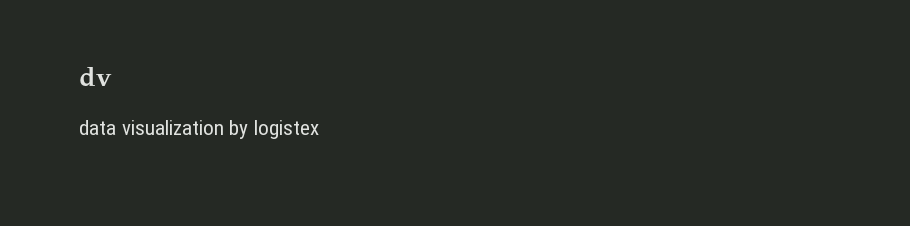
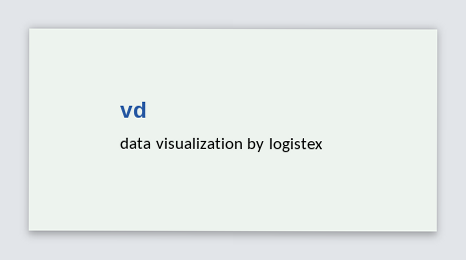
- dv
+ vd

